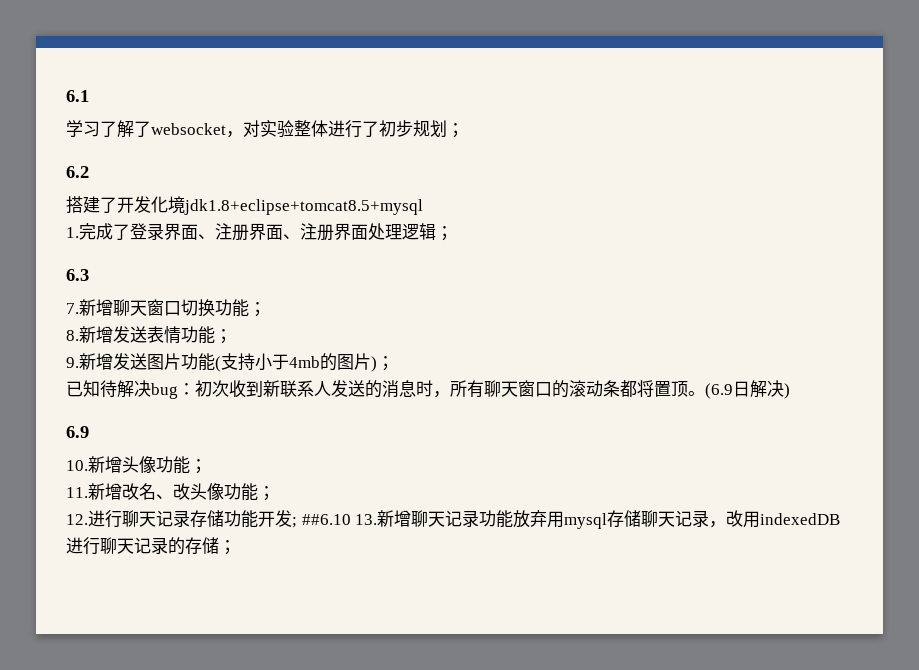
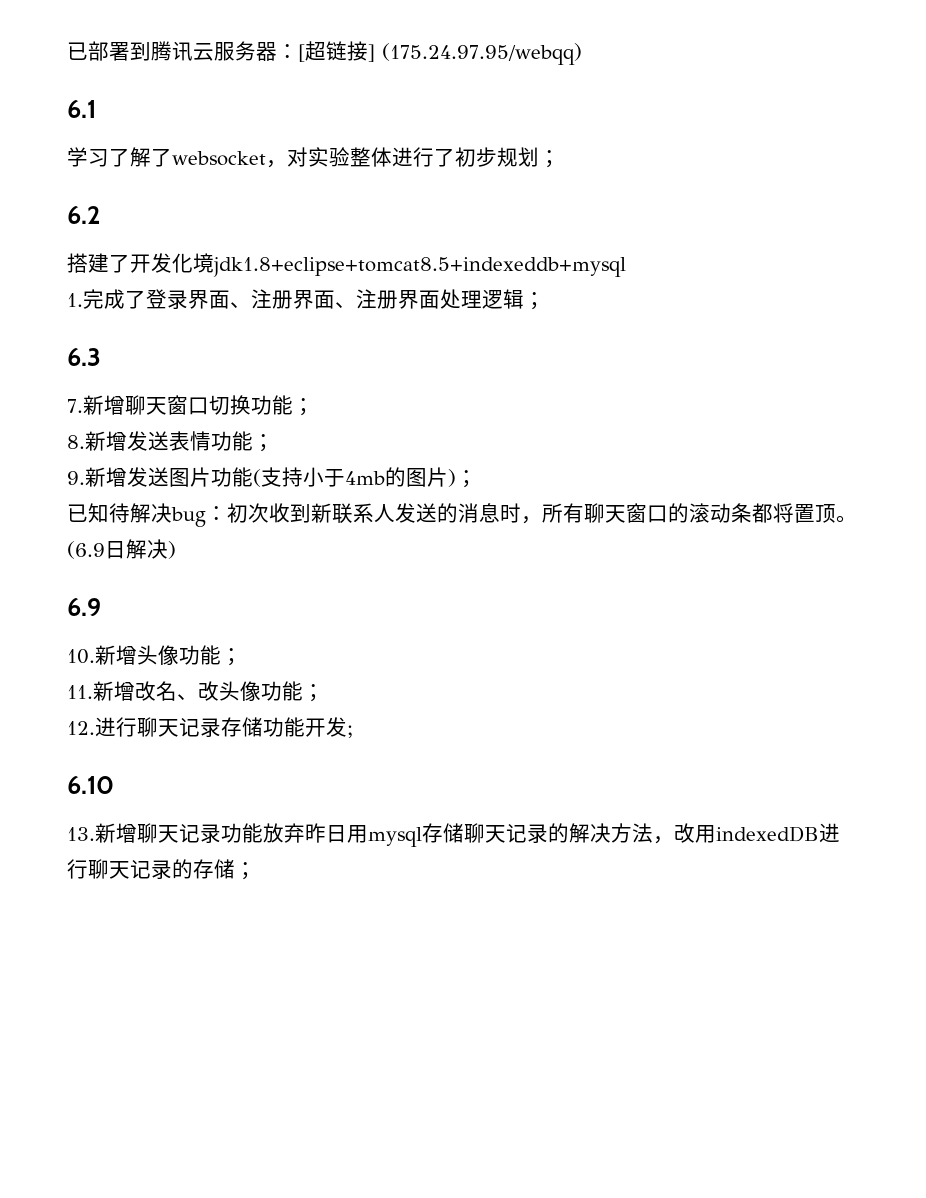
+ 已部署到腾讯云服务器：[超链接] (175.24.97.95/webqq)
- 搭建了开发化境jdk1.8+eclipse+tomcat8.5+mysql
+ 搭建了开发化境jdk1.8+eclipse+tomcat8.5+indexeddb+mysql
- 12.进行聊天记录存储功能开发; ##6.10 13.新增聊天记录功能放弃用mysql存储聊天记录，改用indexedDB进行聊天记录的存储；
+ 12.进行聊天记录存储功能开发;
+ 6.10
+ 13.新增聊天记录功能放弃昨日用mysql存储聊天记录的解决方法，改用indexedDB进行聊天记录的存储；

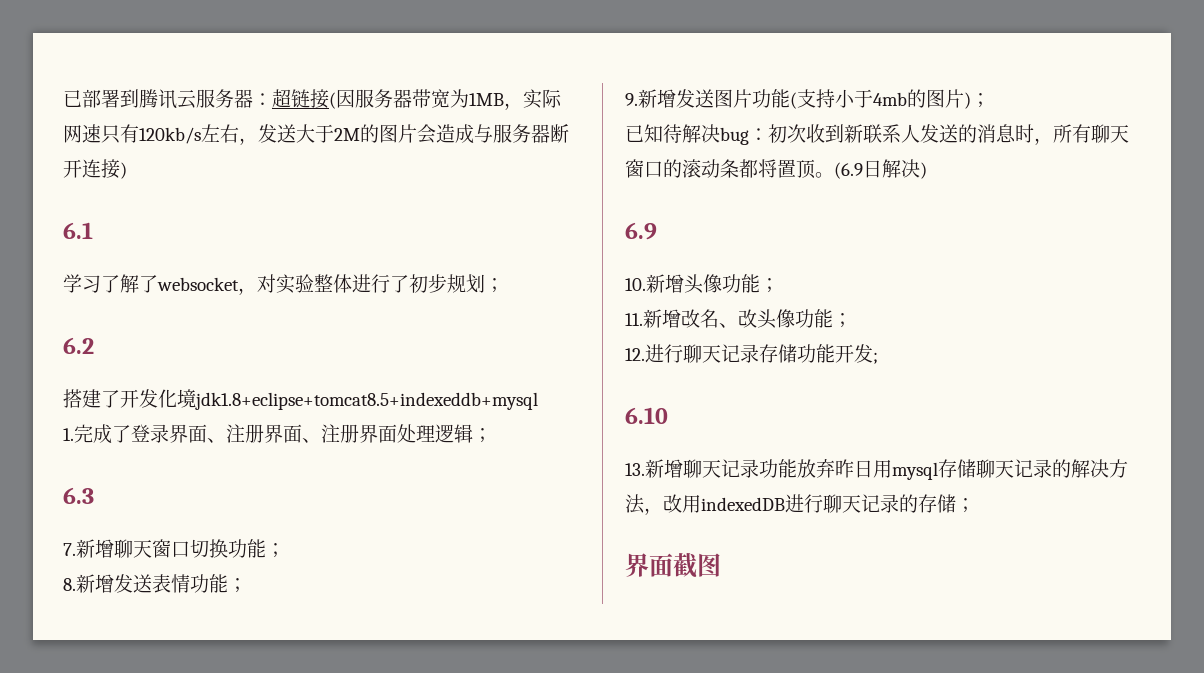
- 已部署到腾讯云服务器：[超链接] (175.24.97.95/webqq)
+ 已部署到腾讯云服务器：超链接(因服务器带宽为1MB，实际网速只有120kb/s左右，发送大于2M的图片会造成与服务器断开连接)
+ 界面截图

